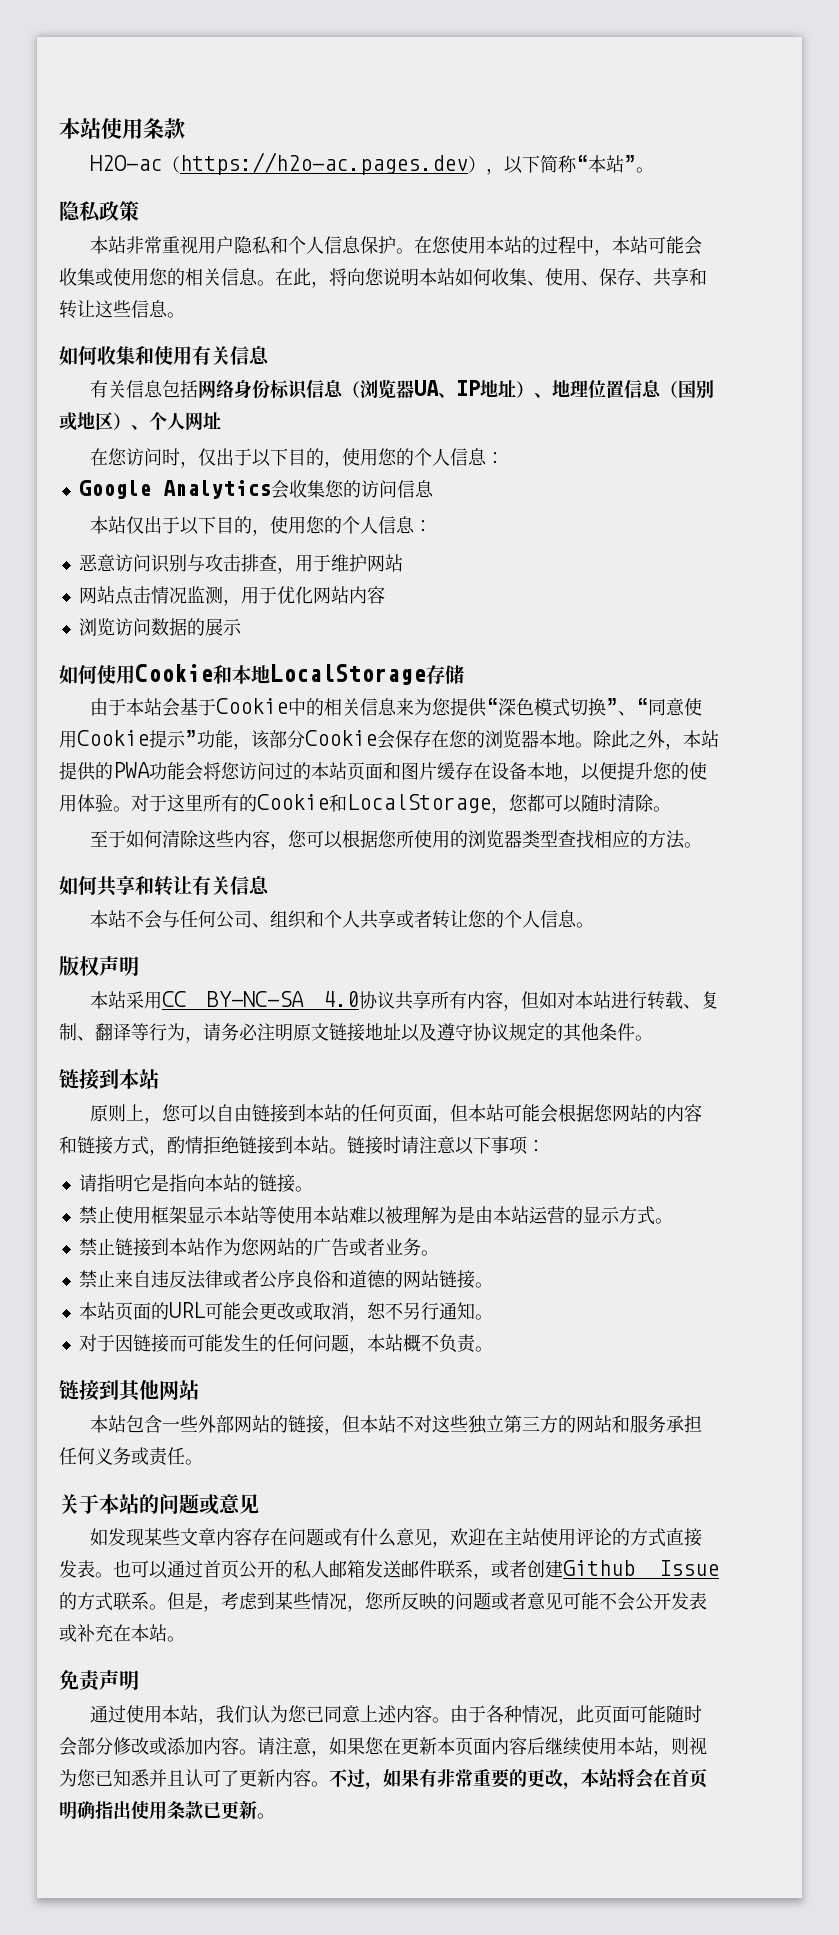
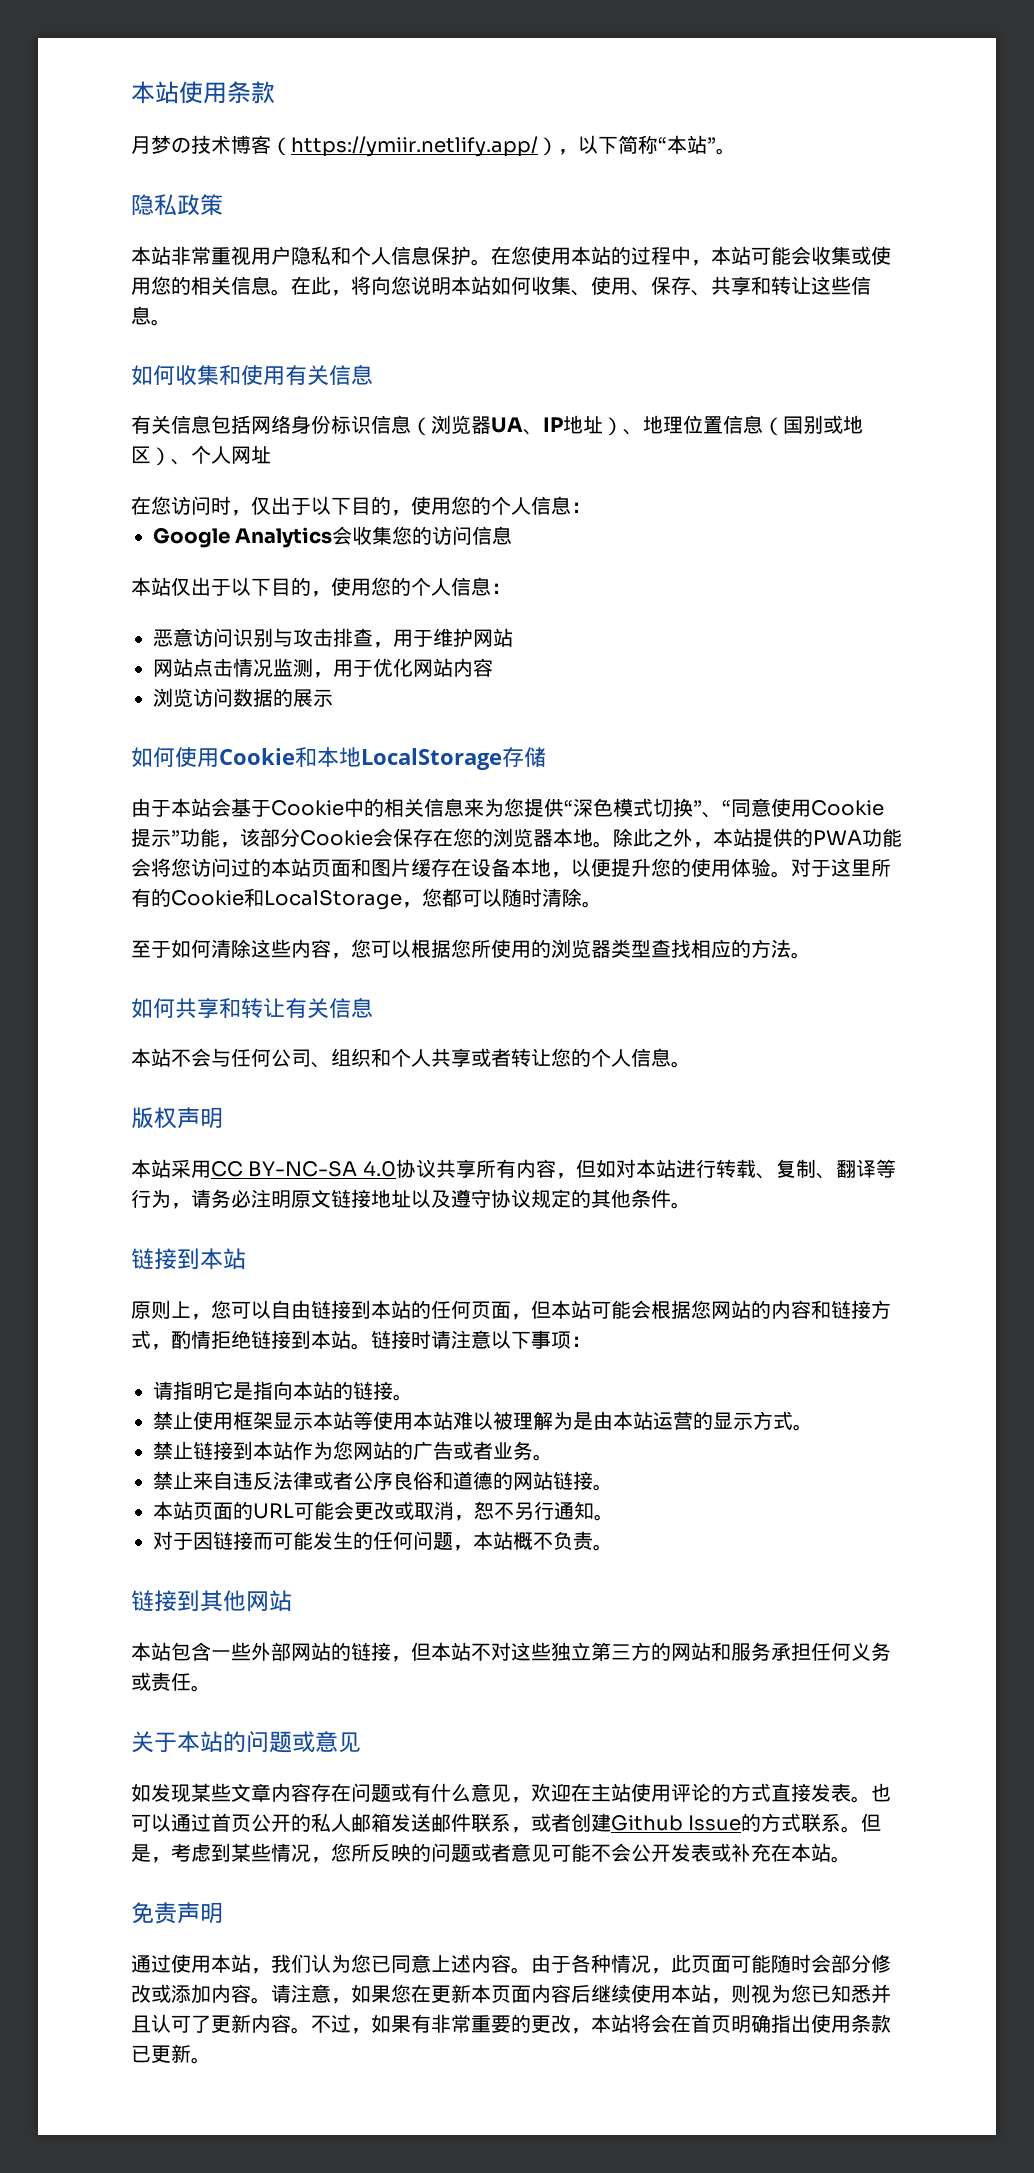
- H2O-ac（https://h2o-ac.pages.dev），以下简称“本站”。
+ 月梦の技术博客（https://ymiir.netlify.app/），以下简称“本站”。

